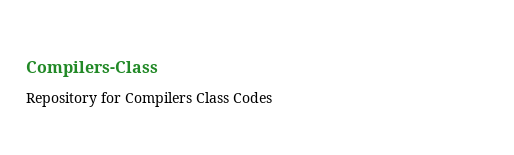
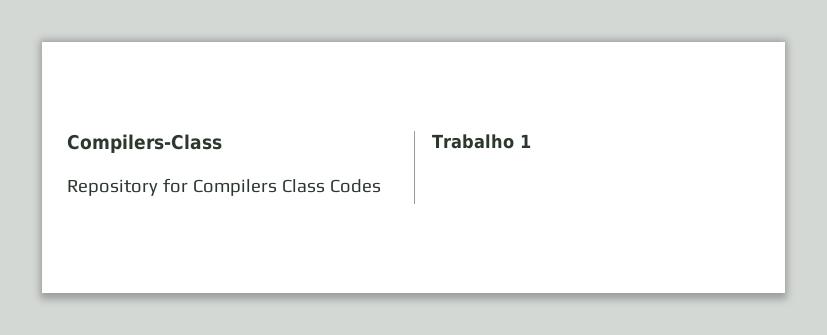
+ Trabalho 1

